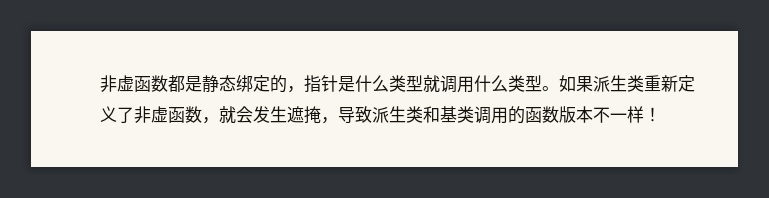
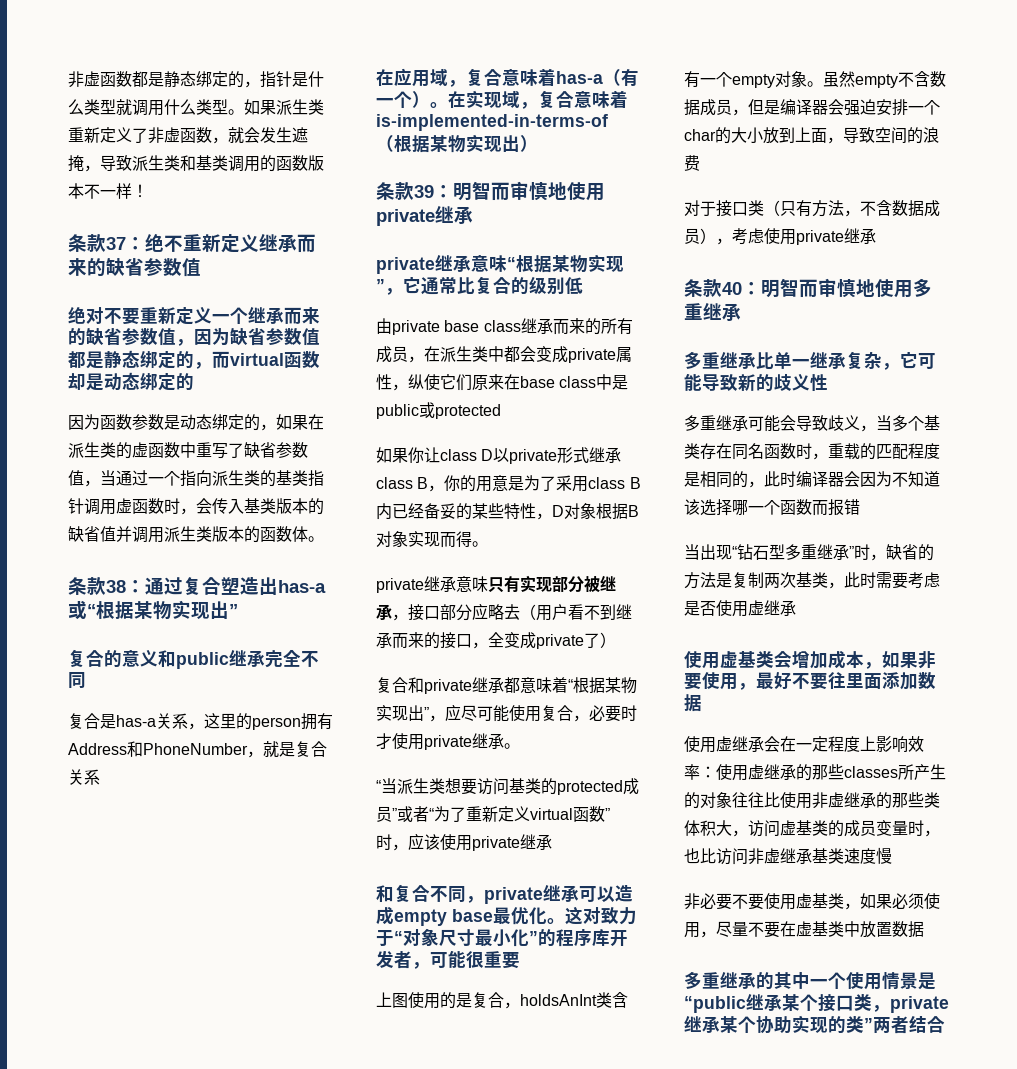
+ 条款37：绝不重新定义继承而来的缺省参数值
+ 绝对不要重新定义一个继承而来的缺省参数值，因为缺省参数值都是静态绑定的，而virtual函数却是动态绑定的
+ 因为函数参数是动态绑定的，如果在派生类的虚函数中重写了缺省参数值，当通过一个指向派生类的基类指针调用虚函数时，会传入基类版本的缺省值并调用派生类版本的函数体。
+ 条款38：通过复合塑造出has-a或“根据某物实现出”
+ 复合的意义和public继承完全不同
+ 复合是has-a关系，这里的person拥有Address和PhoneNumber，就是复合关系
+ 在应用域，复合意味着has-a（有一个）。在实现域，复合意味着is-implemented-in-terms-of（根据某物实现出）
+ 条款39：明智而审慎地使用private继承
+ private继承意味“根据某物实现”，它通常比复合的级别低
+ 由private base class继承而来的所有成员，在派生类中都会变成private属性，纵使它们原来在base class中是public或protected
+ 如果你让class D以private形式继承class B，你的用意是为了采用class B内已经备妥的某些特性，D对象根据B对象实现而得。
+ private继承意味只有实现部分被继承，接口部分应略去（用户看不到继承而来的接口，全变成private了）
+ 复合和private继承都意味着“根据某物实现出”，应尽可能使用复合，必要时才使用private继承。
+ “当派生类想要访问基类的protected成员”或者“为了重新定义virtual函数”时，应该使用private继承
+ 和复合不同，private继承可以造成empty base最优化。这对致力于“对象尺寸最小化”的程序库开发者，可能很重要
+ 上图使用的是复合，holdsAnInt类含有一个empty对象。虽然empty不含数据成员，但是编译器会强迫安排一个char的大小放到上面，导致空间的浪费
+ 对于接口类（只有方法，不含数据成员），考虑使用private继承
+ 条款40：明智而审慎地使用多重继承
+ 多重继承比单一继承复杂，它可能导致新的歧义性
+ 多重继承可能会导致歧义，当多个基类存在同名函数时，重载的匹配程度是相同的，此时编译器会因为不知道该选择哪一个函数而报错
+ 当出现“钻石型多重继承”时，缺省的方法是复制两次基类，此时需要考虑是否使用虚继承
+ 使用虚基类会增加成本，如果非要使用，最好不要往里面添加数据
+ 使用虚继承会在一定程度上影响效率：使用虚继承的那些classes所产生的对象往往比使用非虚继承的那些类体积大，访问虚基类的成员变量时，也比访问非虚继承基类速度慢
+ 非必要不要使用虚基类，如果必须使用，尽量不要在虚基类中放置数据
+ 多重继承的其中一个使用情景是“public继承某个接口类，private继承某个协助实现的类”两者结合

